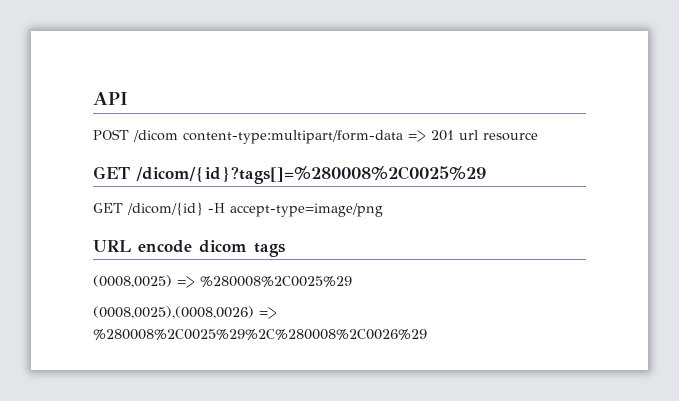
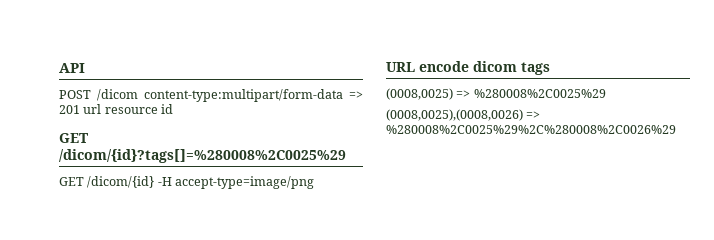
- POST /dicom content-type:multipart/form-data => 201 url resource
+ POST /dicom content-type:multipart/form-data => 201 url resource id

